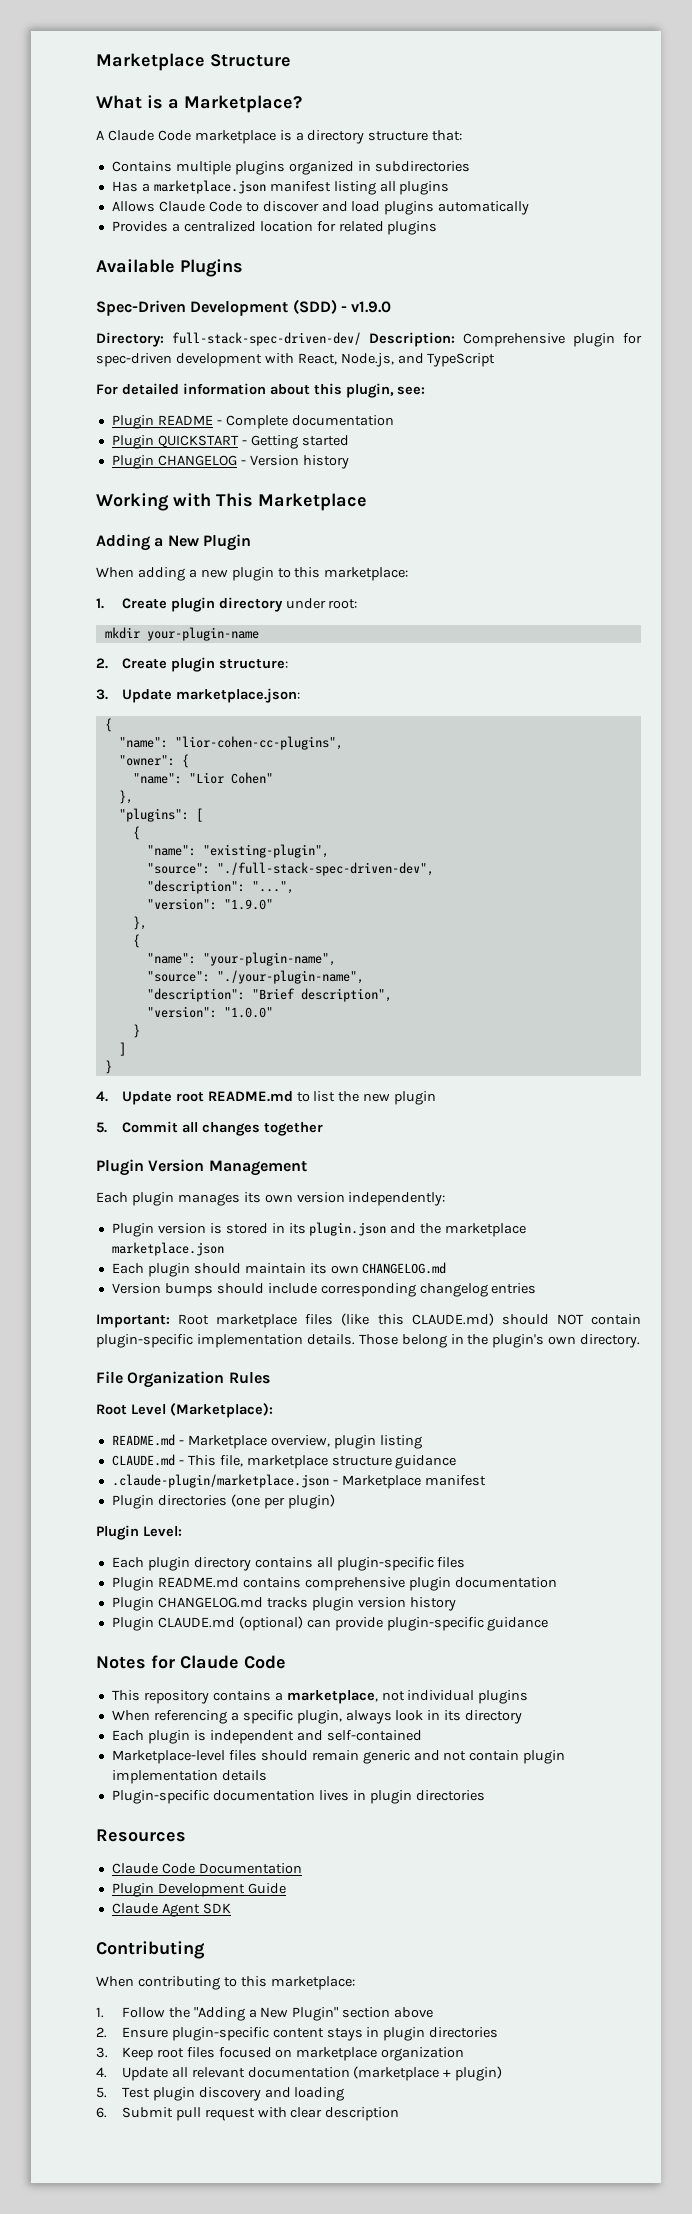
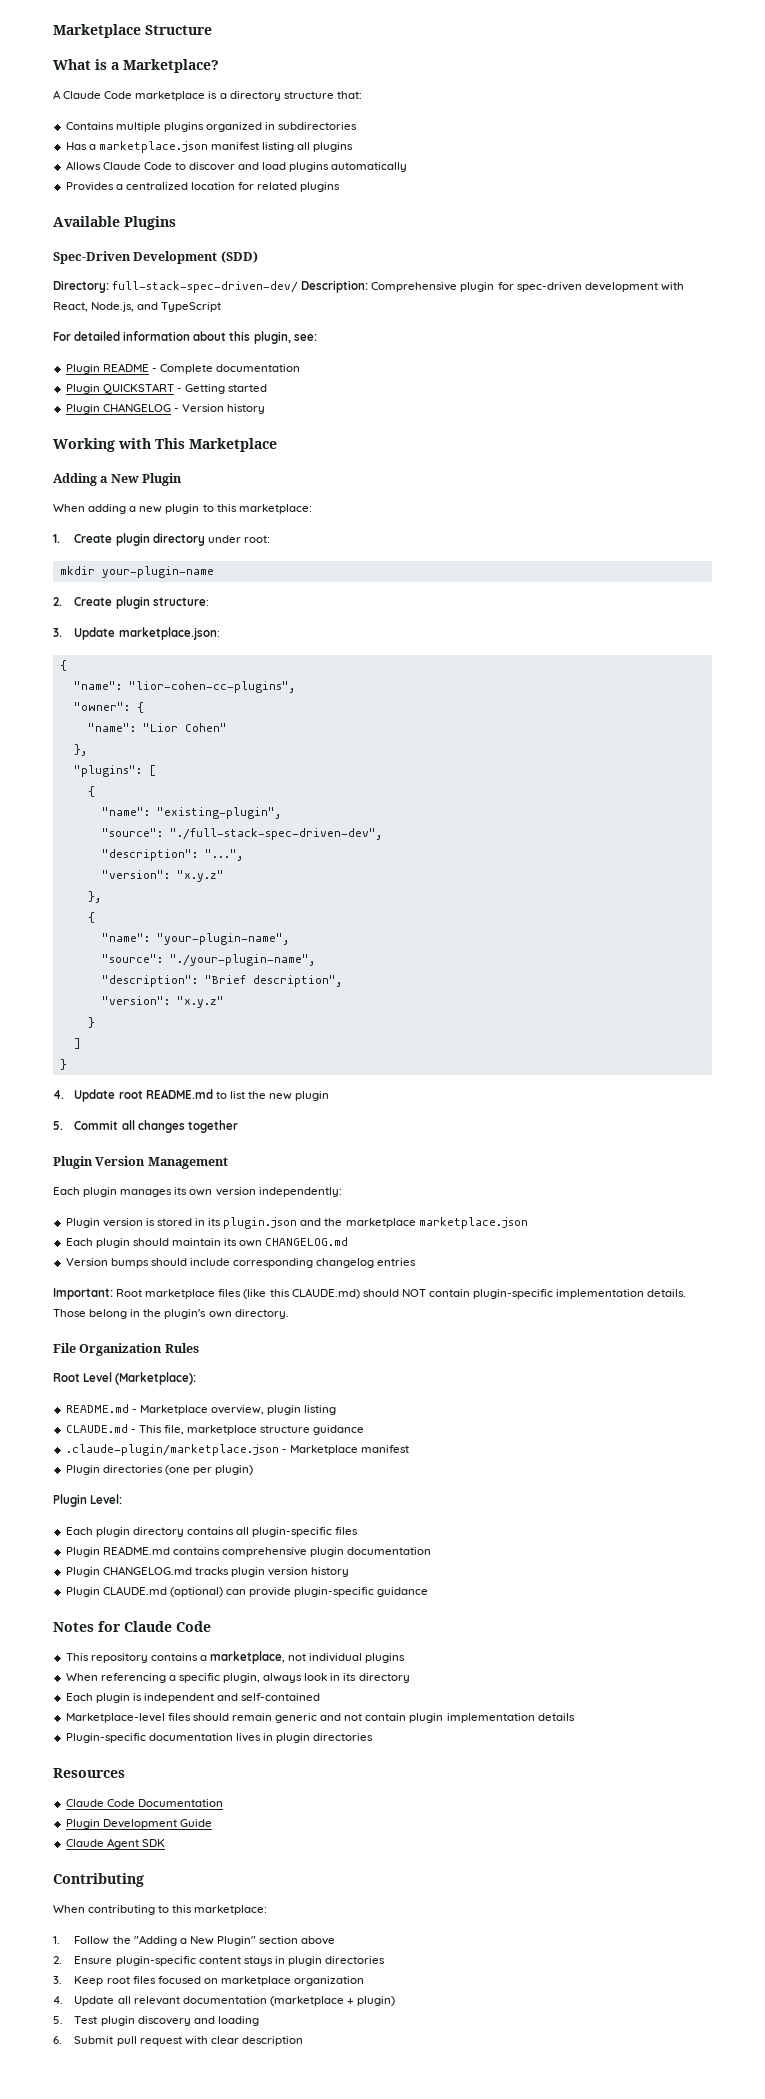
- Spec-Driven Development (SDD) - v1.9.0
+ Spec-Driven Development (SDD)
  "description": "...",
- "version": "1.9.0"
+ "version": "x.y.z"
  "description": "Brief description",
- "version": "1.0.0"
+ "version": "x.y.z"

